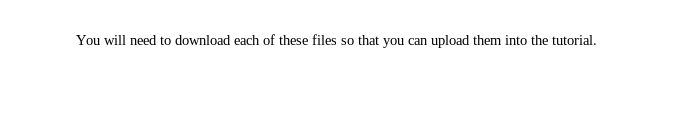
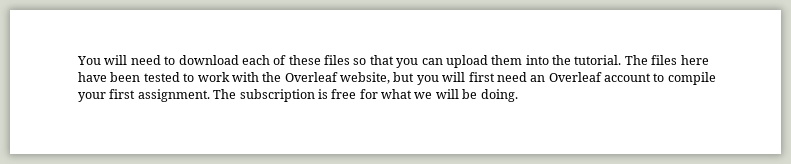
+ The files here have been tested to work with the Overleaf website, but you will first need an Overleaf account to compile your first assignment. The subscription is free for what we will be doing.

